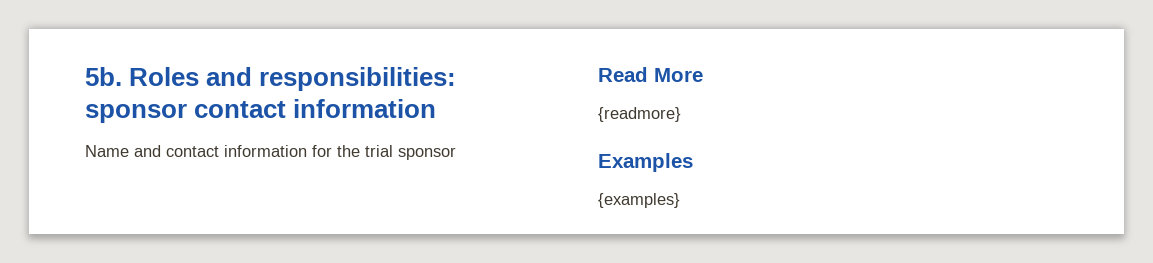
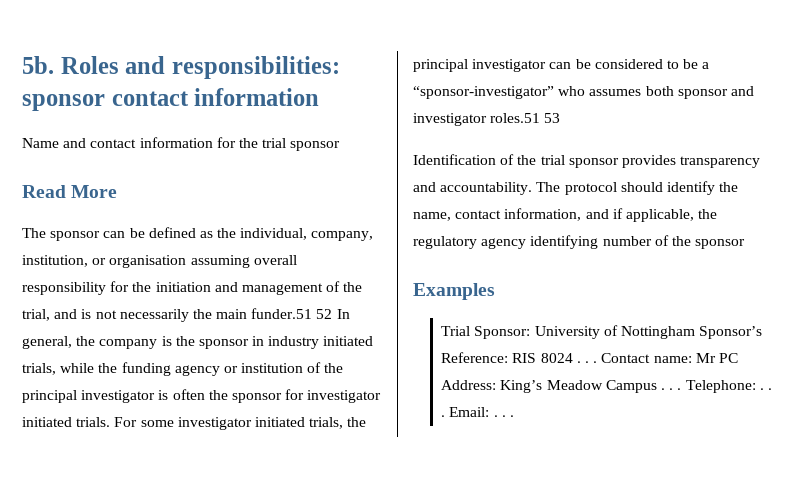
- {readmore}
+ The sponsor can be defined as the individual, company, institution, or organisation assuming overall responsibility for the initiation and management of the trial, and is not necessarily the main funder.51 52 In general, the company is the sponsor in industry initiated trials, while the funding agency or institution of the principal investigator is often the sponsor for investigator initiated trials. For some investigator initiated trials, the principal investigator can be considered to be a “sponsor-investigator” who assumes both sponsor and investigator roles.51 53
+ Identification of the trial sponsor provides transparency and accountability. The protocol should identify the name, contact information, and if applicable, the regulatory agency identifying number of the sponsor
  Examples
- {examples}
+ Trial Sponsor: University of Nottingham Sponsor’s Reference: RIS 8024 . . . Contact name: Mr PC Address: King’s Meadow Campus . . . Telephone: . . . Email: . . .

